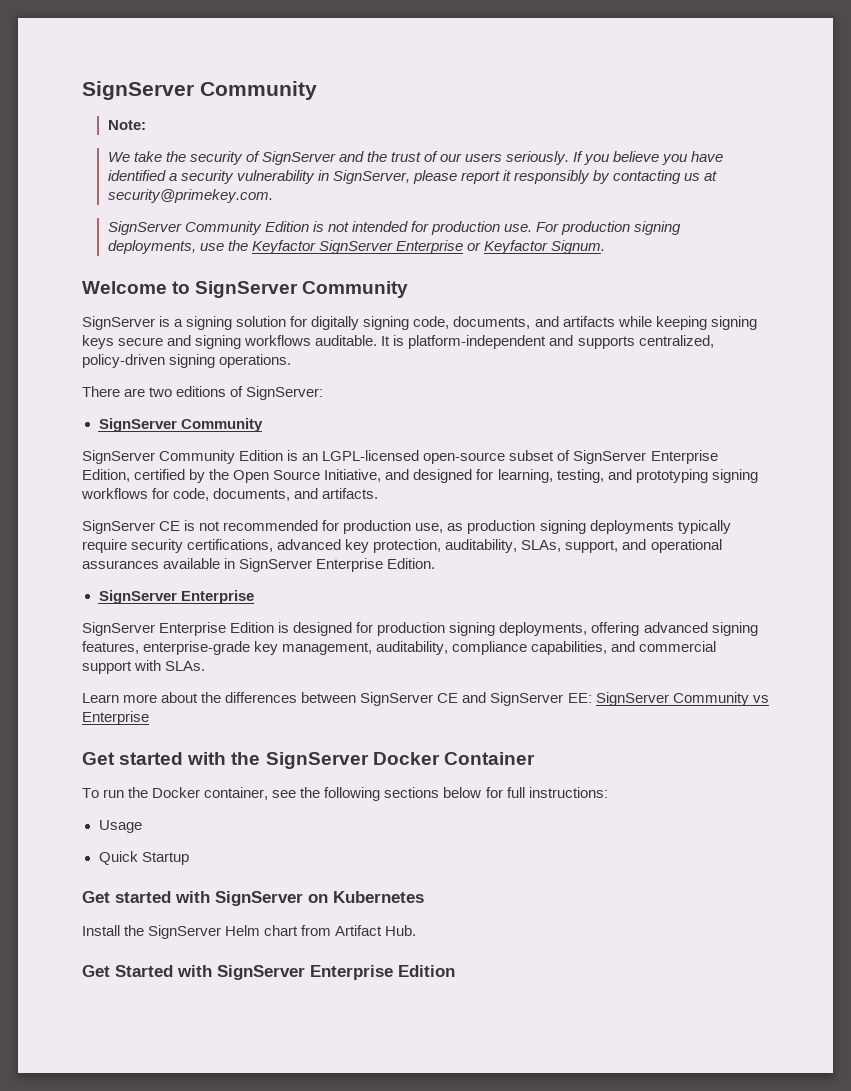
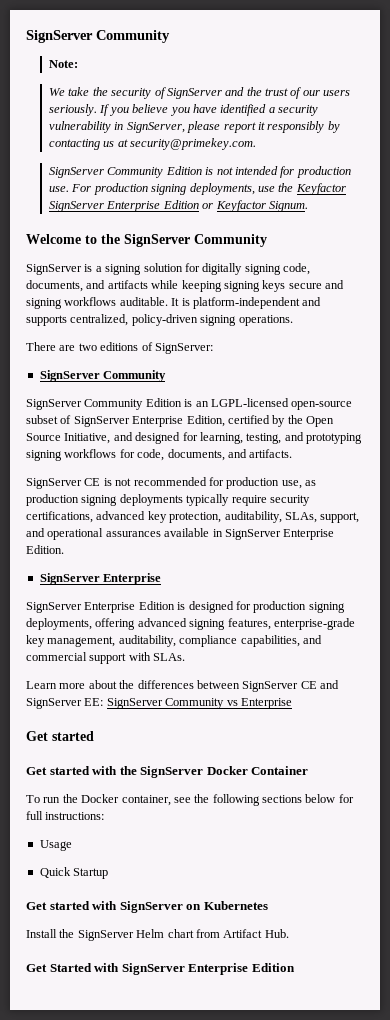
- For production signing deployments, use the Keyfactor SignServer Enterprise or Keyfactor Signum.
+ For production signing deployments, use the Keyfactor SignServer Enterprise Edition or Keyfactor Signum.
- Welcome to SignServer Community
+ Welcome to the SignServer Community
  Learn more about the differences between SignServer CE and SignServer EE: SignServer Community vs Enterprise
+ Get started

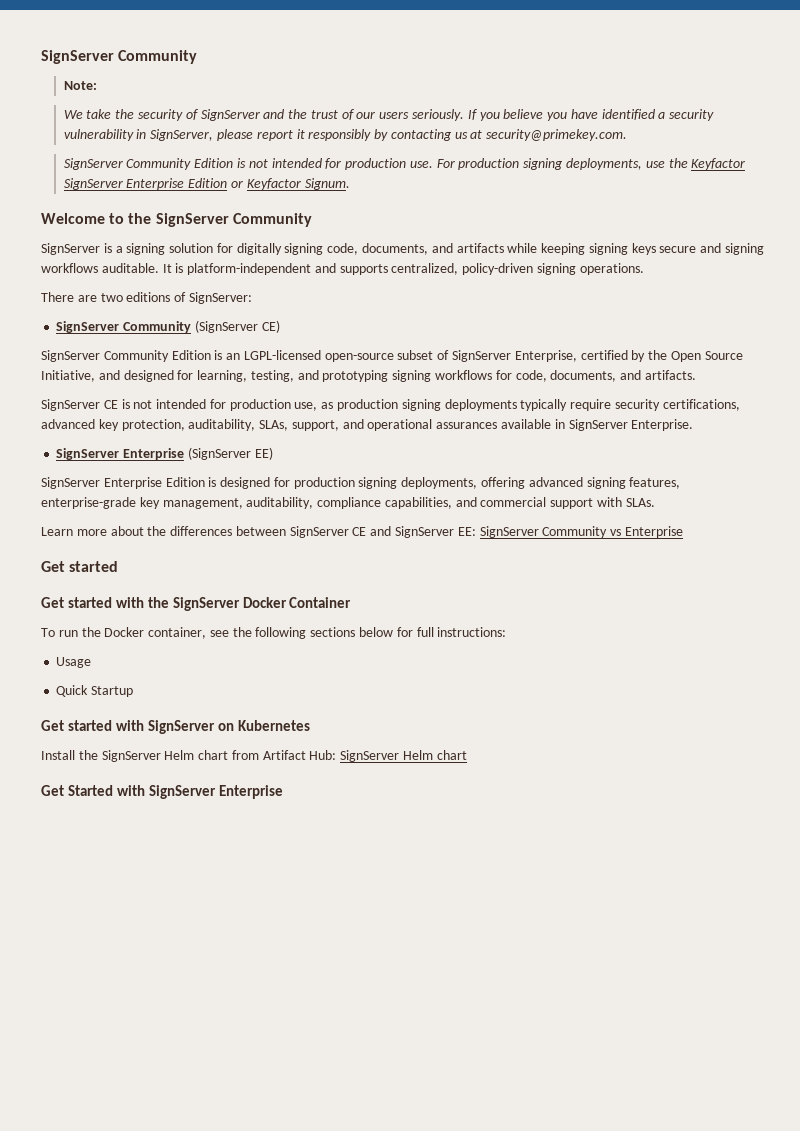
  There are two editions of SignServer:
- SignServer Community
+ SignServer Community (SignServer CE)
- SignServer Community Edition is an LGPL-licensed open-source subset of SignServer Enterprise Edition, certified by the Open Source Initiative, and designed for learning, testing, and prototyping signing workflows for code, documents, and artifacts.
+ SignServer Community Edition is an LGPL-licensed open-source subset of SignServer Enterprise, certified by the Open Source Initiative, and designed for learning, testing, and prototyping signing workflows for code, documents, and artifacts.
- SignServer CE is not recommended for production use, as production signing deployments typically require security certifications, advanced key protection, auditability, SLAs, support, and operational assurances available in SignServer Enterprise Edition.
- SignServer Enterprise
+ SignServer CE is not intended for production use, as production signing deployments typically require security certifications, advanced key protection, auditability, SLAs, support, and operational assurances available in SignServer Enterprise.
+ SignServer Enterprise (SignServer EE)
- Install the SignServer Helm chart from Artifact Hub.
+ Install the SignServer Helm chart from Artifact Hub: SignServer Helm chart
- Get Started with SignServer Enterprise Edition
+ Get Started with SignServer Enterprise

